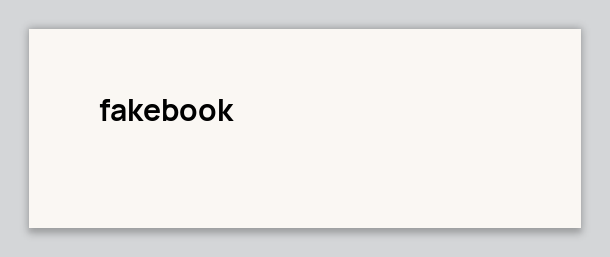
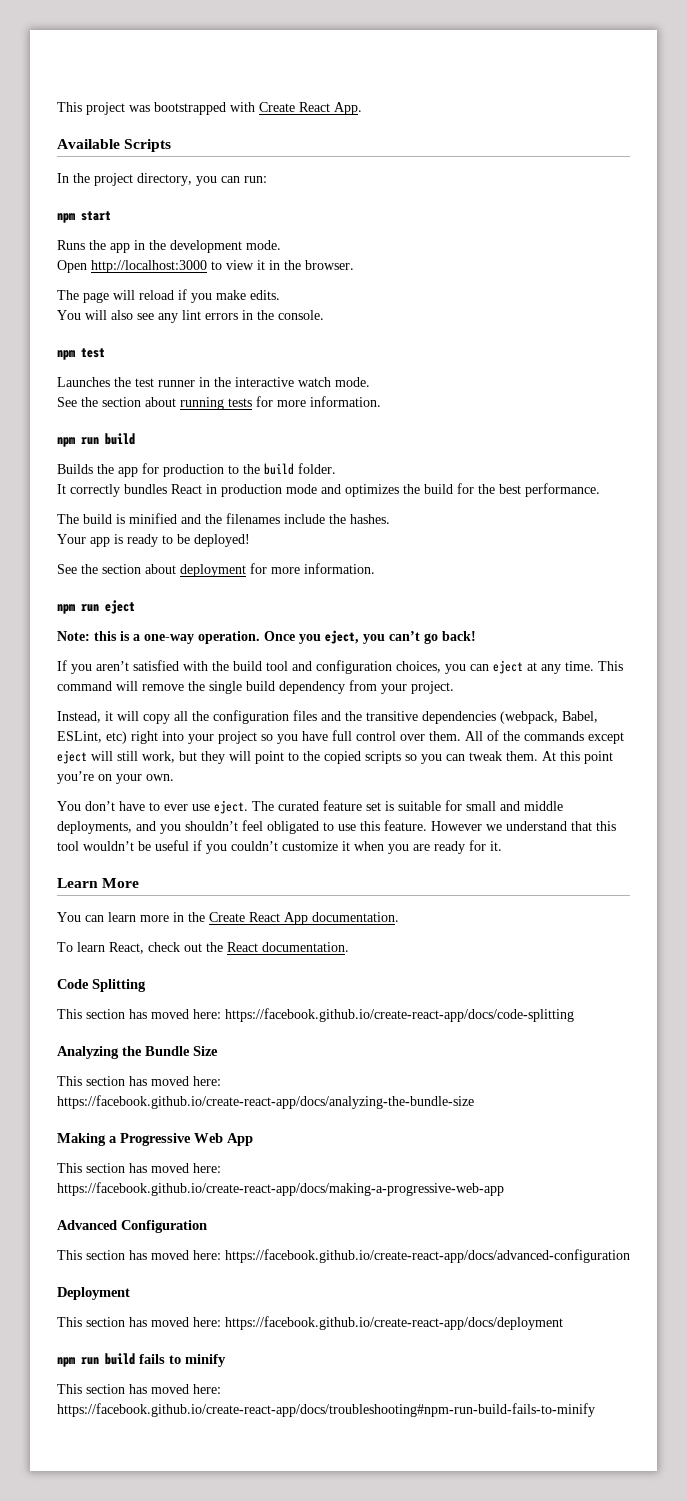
- fakebook
+ This project was bootstrapped with Create React App.
+ Available Scripts
+ In the project directory, you can run:
+ npm start
+ Runs the app in the development mode.
+ Open http://localhost:3000 to view it in the browser.
+ The page will reload if you make edits.
+ You will also see any lint errors in the console.
+ npm test
+ Launches the test runner in the interactive watch mode.
+ See the section about running tests for more information.
+ npm run build
+ Builds the app for production to the build folder.
+ It correctly bundles React in production mode and optimizes the build for the best performance.
+ The build is minified and the filenames include the hashes.
+ Your app is ready to be deployed!
+ See the section about deployment for more information.
+ npm run eject
+ Note: this is a one-way operation. Once you eject, you can’t go back!
+ If you aren’t satisfied with the build tool and configuration choices, you can eject at any time. This command will remove the single build dependency from your project.
+ Instead, it will copy all the configuration files and the transitive dependencies (webpack, Babel, ESLint, etc) right into your project so you have full control over them. All of the commands except eject will still work, but they will point to the copied scripts so you can tweak them. At this point you’re on your own.
+ You don’t have to ever use eject. The curated feature set is suitable for small and middle deployments, and you shouldn’t feel obligated to use this feature. However we understand that this tool wouldn’t be useful if you couldn’t customize it when you are ready for it.
+ Learn More
+ You can learn more in the Create React App documentation.
+ To learn React, check out the React documentation.
+ Code Splitting
+ This section has moved here: https://facebook.github.io/create-react-app/docs/code-splitting
+ Analyzing the Bundle Size
+ This section has moved here: https://facebook.github.io/create-react-app/docs/analyzing-the-bundle-size
+ Making a Progressive Web App
+ This section has moved here: https://facebook.github.io/create-react-app/docs/making-a-progressive-web-app
+ Advanced Configuration
+ This section has moved here: https://facebook.github.io/create-react-app/docs/advanced-configuration
+ Deployment
+ This section has moved here: https://facebook.github.io/create-react-app/docs/deployment
+ npm run build fails to minify
+ This section has moved here: https://facebook.github.io/create-react-app/docs/troubleshooting#npm-run-build-fails-to-minify

